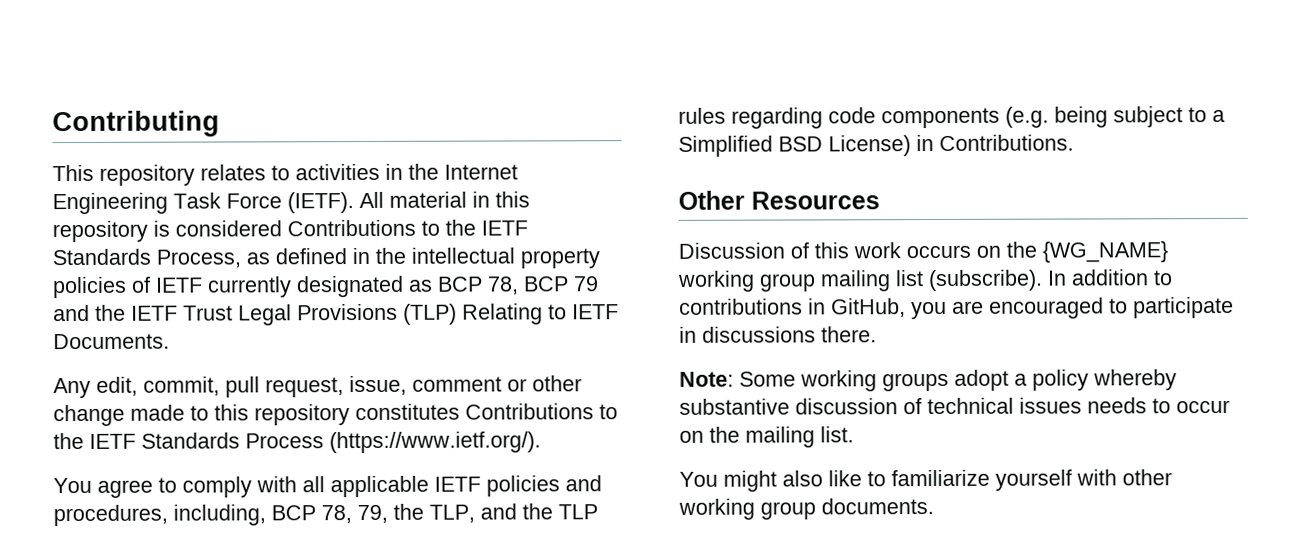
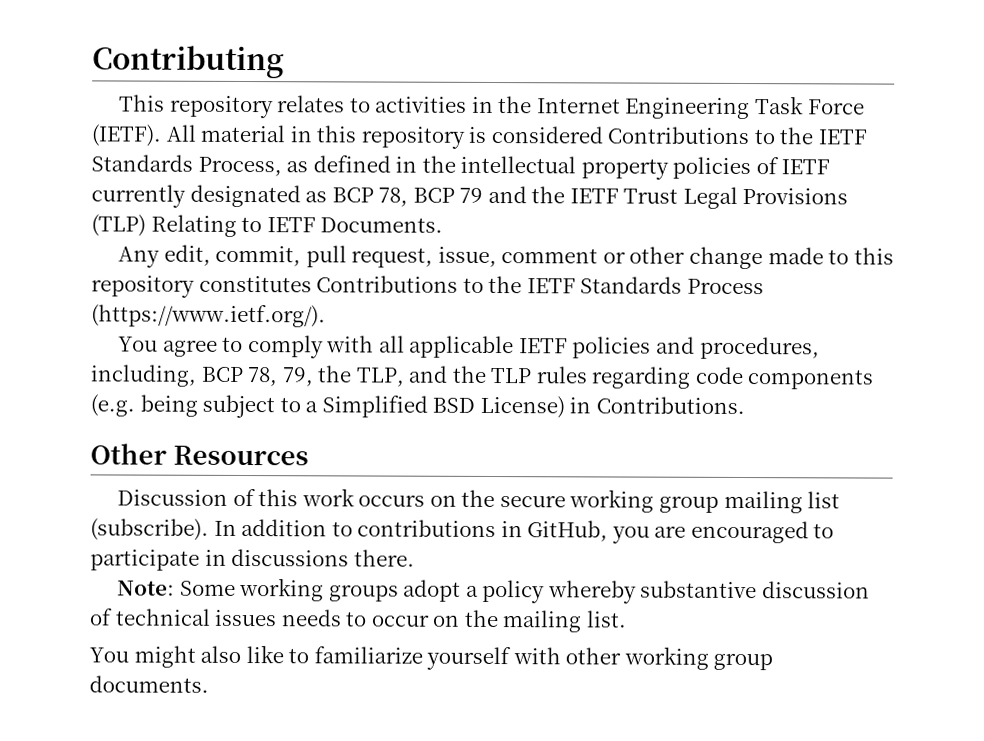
- Discussion of this work occurs on the {WG_NAME} working group mailing list (subscribe).
+ Discussion of this work occurs on the secure working group mailing list (subscribe).

